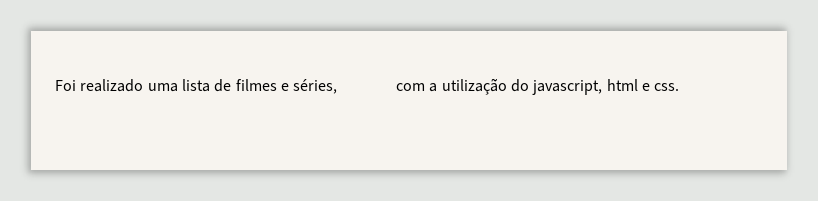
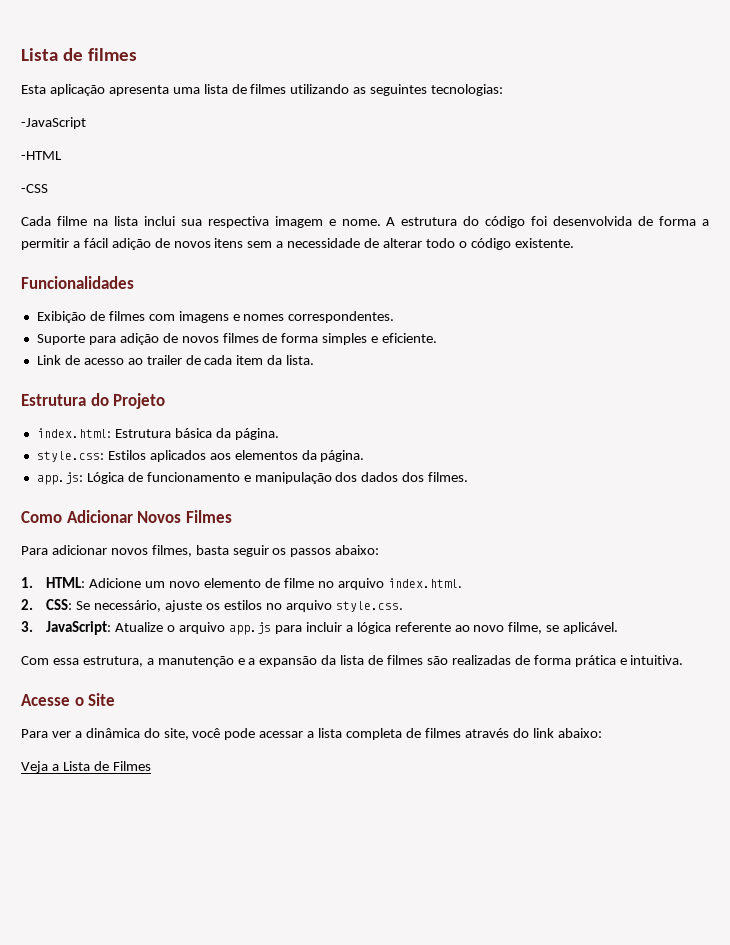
- Foi realizado uma lista de filmes e séries, com a utilização do javascript, html e css.
+ Lista de filmes
+ Esta aplicação apresenta uma lista de filmes utilizando as seguintes tecnologias:
+ -JavaScript
+ -HTML
+ -CSS
+ Cada filme na lista inclui sua respectiva imagem e nome. A estrutura do código foi desenvolvida de forma a permitir a fácil adição de novos itens sem a necessidade de alterar todo o código existente.
+ Funcionalidades
+ Exibição de filmes com imagens e nomes correspondentes.
+ Suporte para adição de novos filmes de forma simples e eficiente.
+ Link de acesso ao trailer de cada item da lista.
+ Estrutura do Projeto
+ index.html: Estrutura básica da página.
+ style.css: Estilos aplicados aos elementos da página.
+ app.js: Lógica de funcionamento e manipulação dos dados dos filmes.
+ Como Adicionar Novos Filmes
+ Para adicionar novos filmes, basta seguir os passos abaixo:
+ 1. HTML: Adicione um novo elemento de filme no arquivo index.html.
+ 2. CSS: Se necessário, ajuste os estilos no arquivo style.css.
+ 3. JavaScript: Atualize o arquivo app.js para incluir a lógica referente ao novo filme, se aplicável.
+ Com essa estrutura, a manutenção e a expansão da lista de filmes são realizadas de forma prática e intuitiva.
+ Acesse o Site
+ Para ver a dinâmica do site, você pode acessar a lista completa de filmes através do link abaixo:
+ Veja a Lista de Filmes

